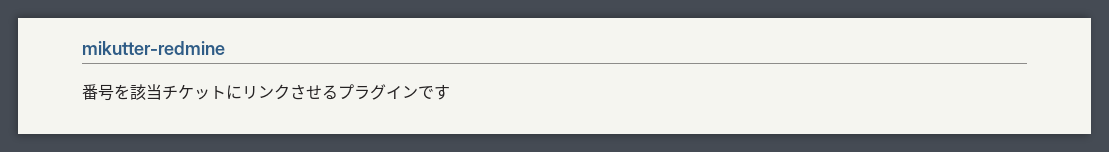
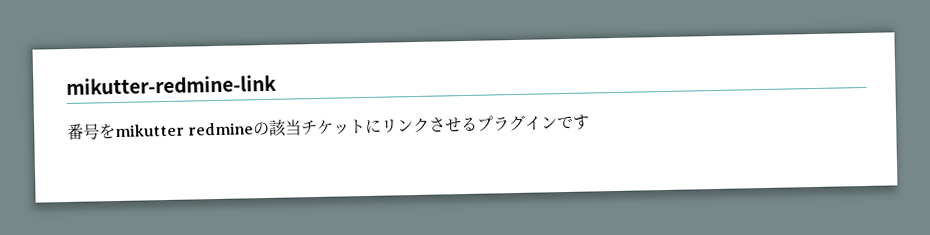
- mikutter-redmine
+ mikutter-redmine-link
- 番号を該当チケットにリンクさせるプラグインです
+ 番号をmikutter redmineの該当チケットにリンクさせるプラグインです

